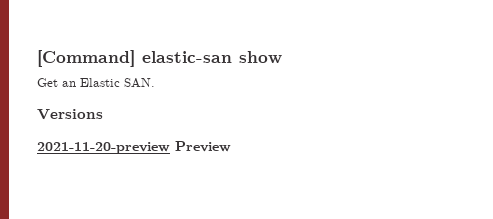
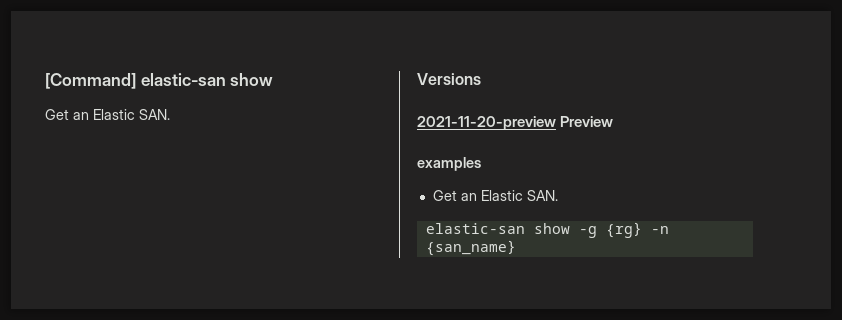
+ examples
+ Get an Elastic SAN.
+ elastic-san show -g {rg} -n {san_name}

